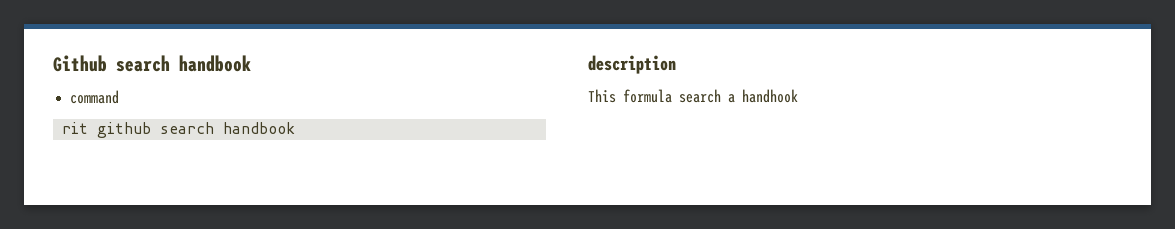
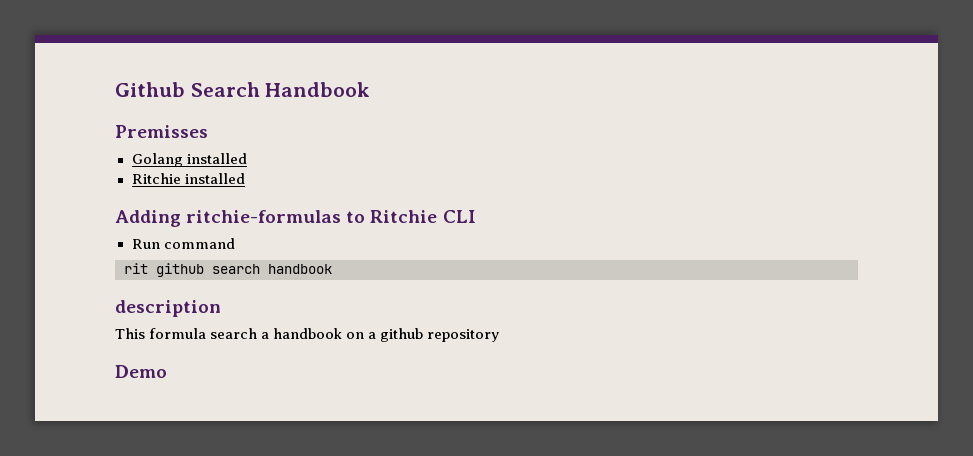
- Github search handbook
- command
+ Github Search Handbook
+ Premisses
+ Golang installed
+ Ritchie installed
+ Adding ritchie-formulas to Ritchie CLI
+ Run command
- This formula search a handhook
+ This formula search a handbook on a github repository
+ Demo

